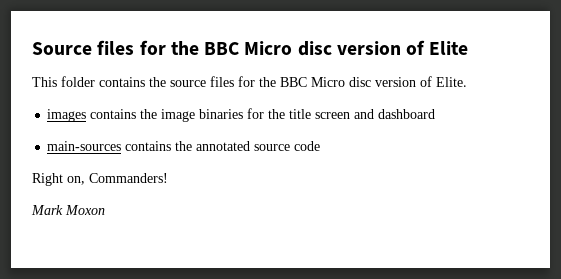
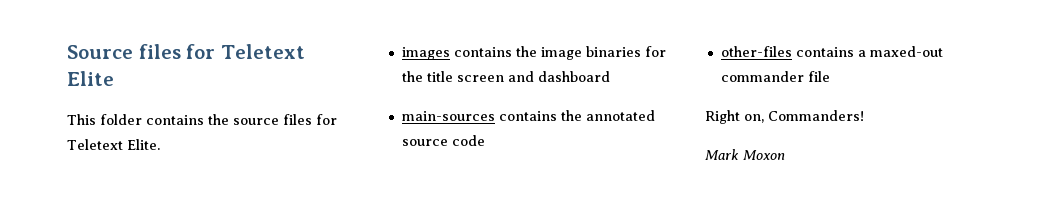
- Source files for the BBC Micro disc version of Elite
+ Source files for Teletext Elite
- This folder contains the source files for the BBC Micro disc version of Elite.
+ This folder contains the source files for Teletext Elite.
+ other-files contains a maxed-out commander file

